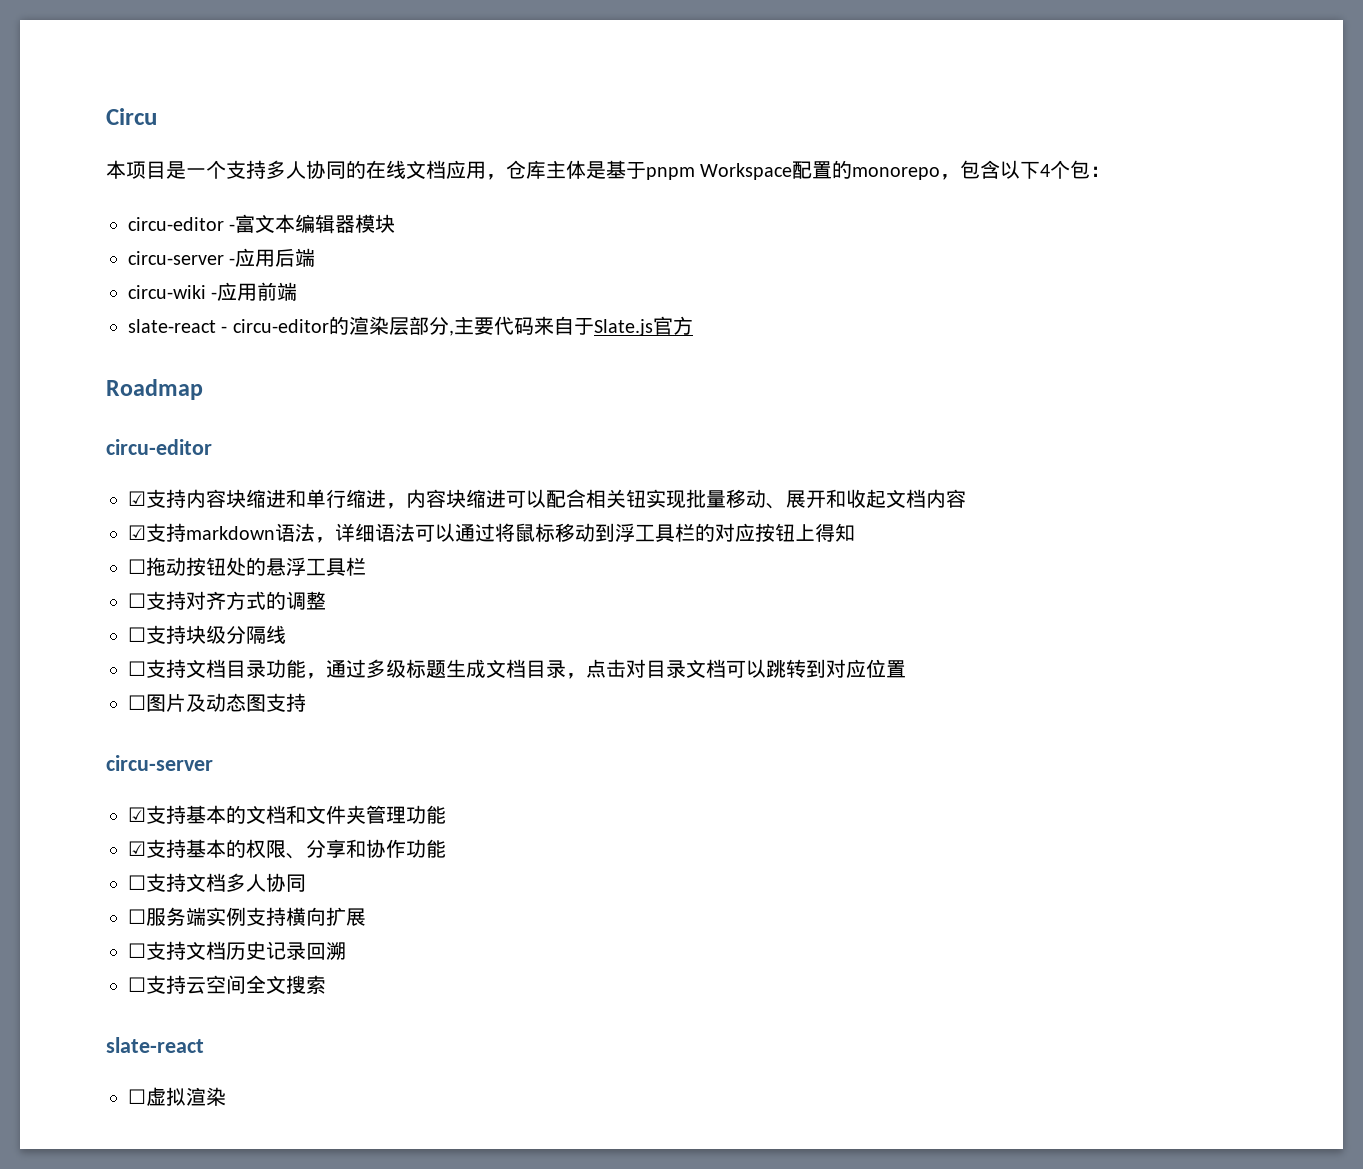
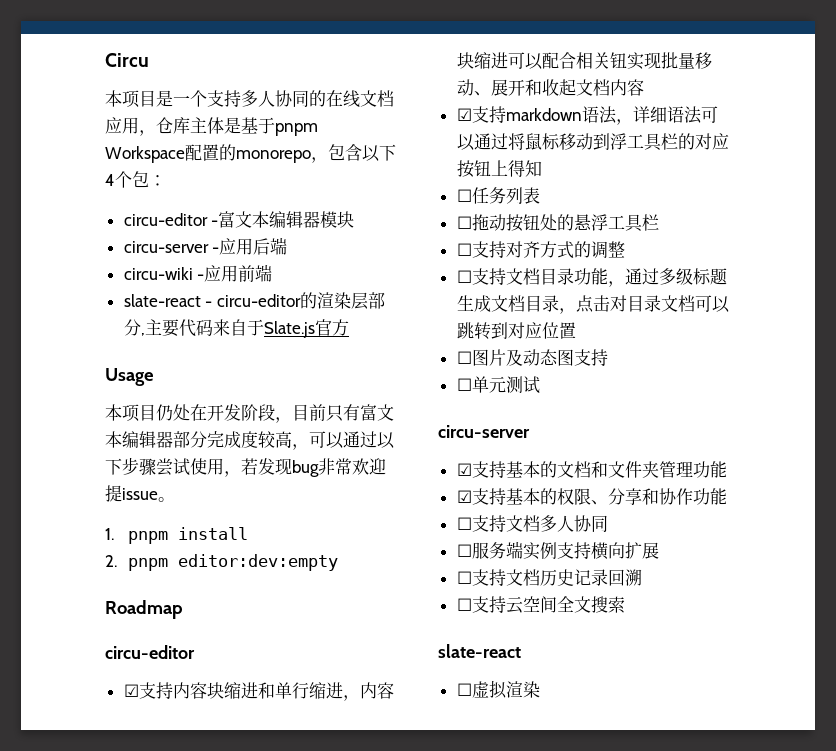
+ Usage
+ 本项目仍处在开发阶段，目前只有富文本编辑器部分完成度较高，可以通过以下步骤尝试使用，若发现bug非常欢迎提issue。
+ 1. pnpm install
+ 2. pnpm editor:dev:empty
+ ☐任务列表
- ☐支持块级分隔线
+ ☐单元测试

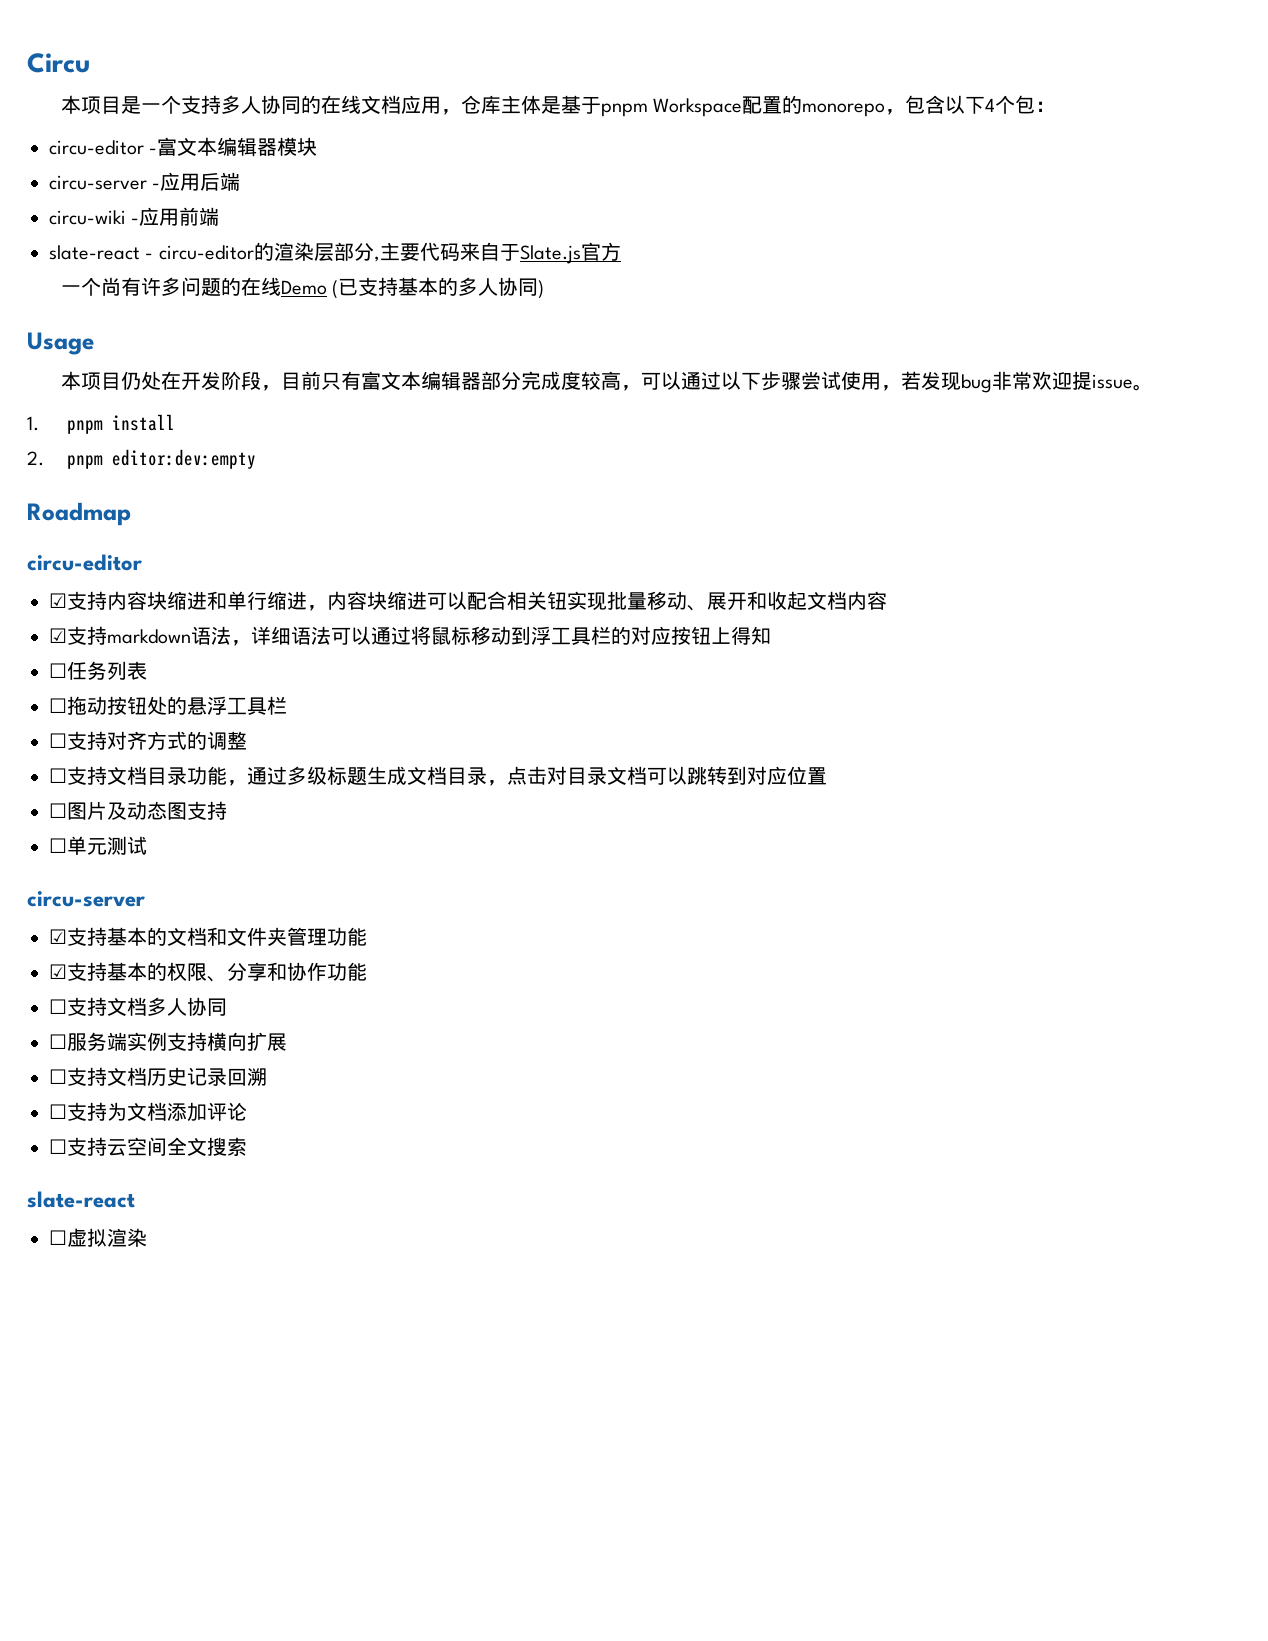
+ 一个尚有许多问题的在线Demo (已支持基本的多人协同)
+ ☐支持为文档添加评论

